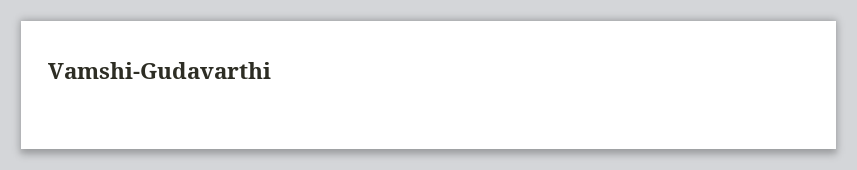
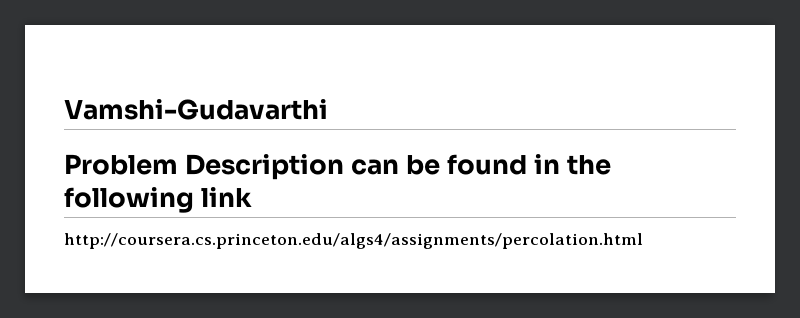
+ Problem Description can be found in the following link
+ http://coursera.cs.princeton.edu/algs4/assignments/percolation.html

